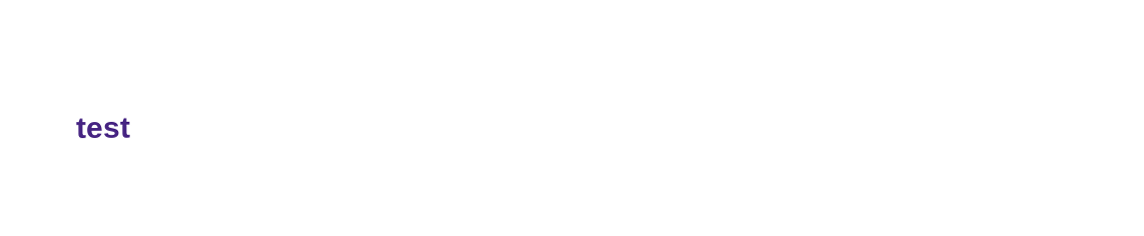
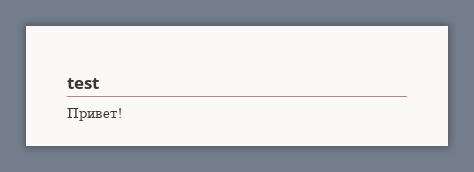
+ Привет!

